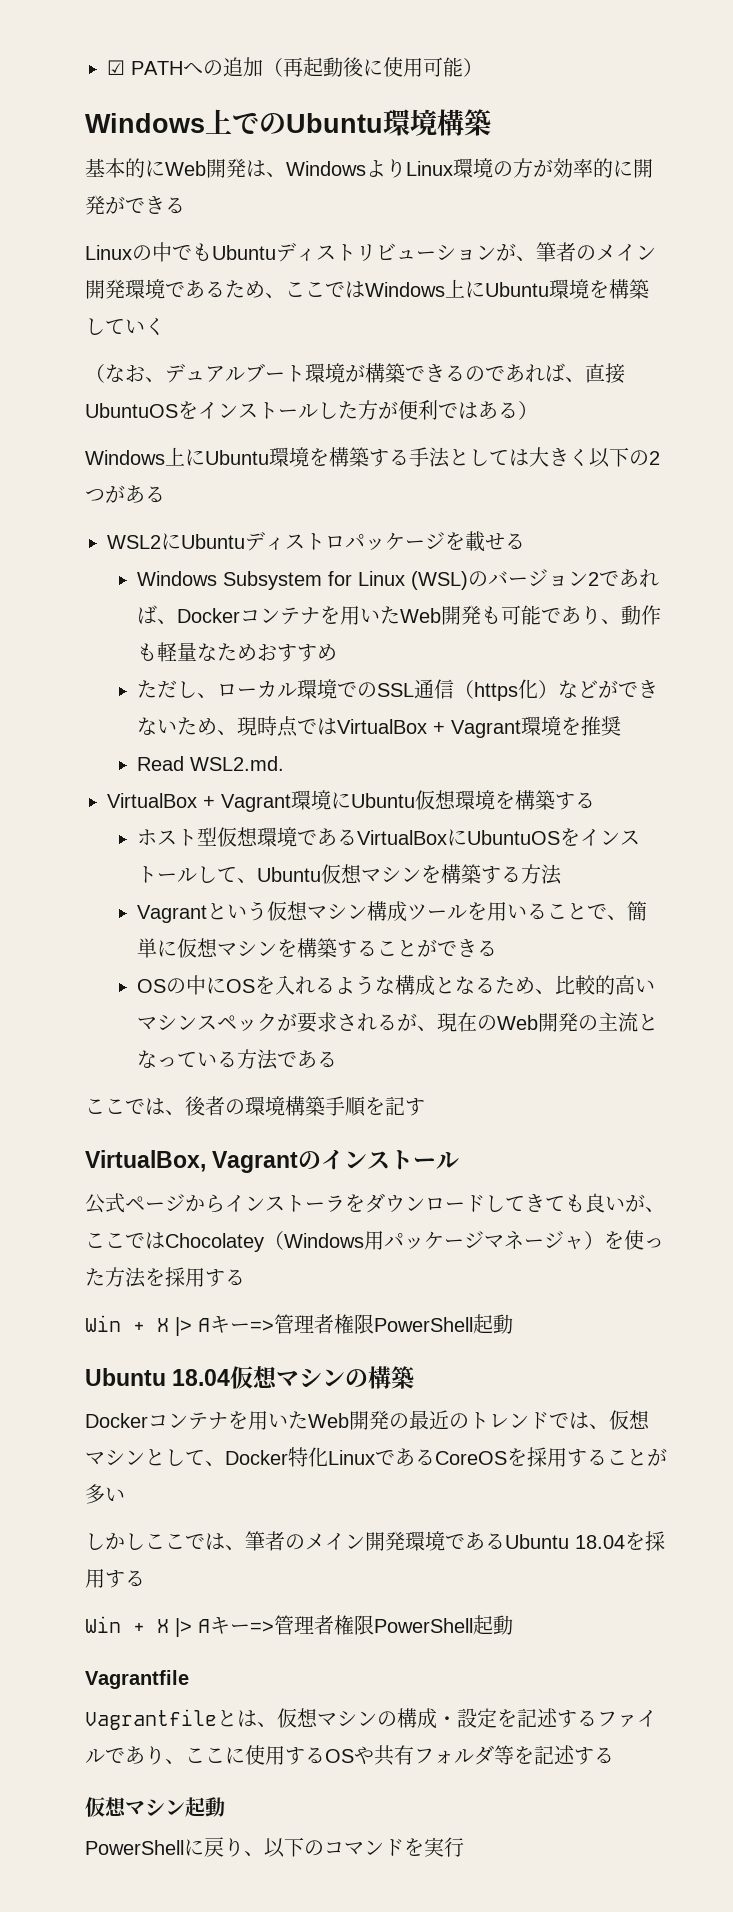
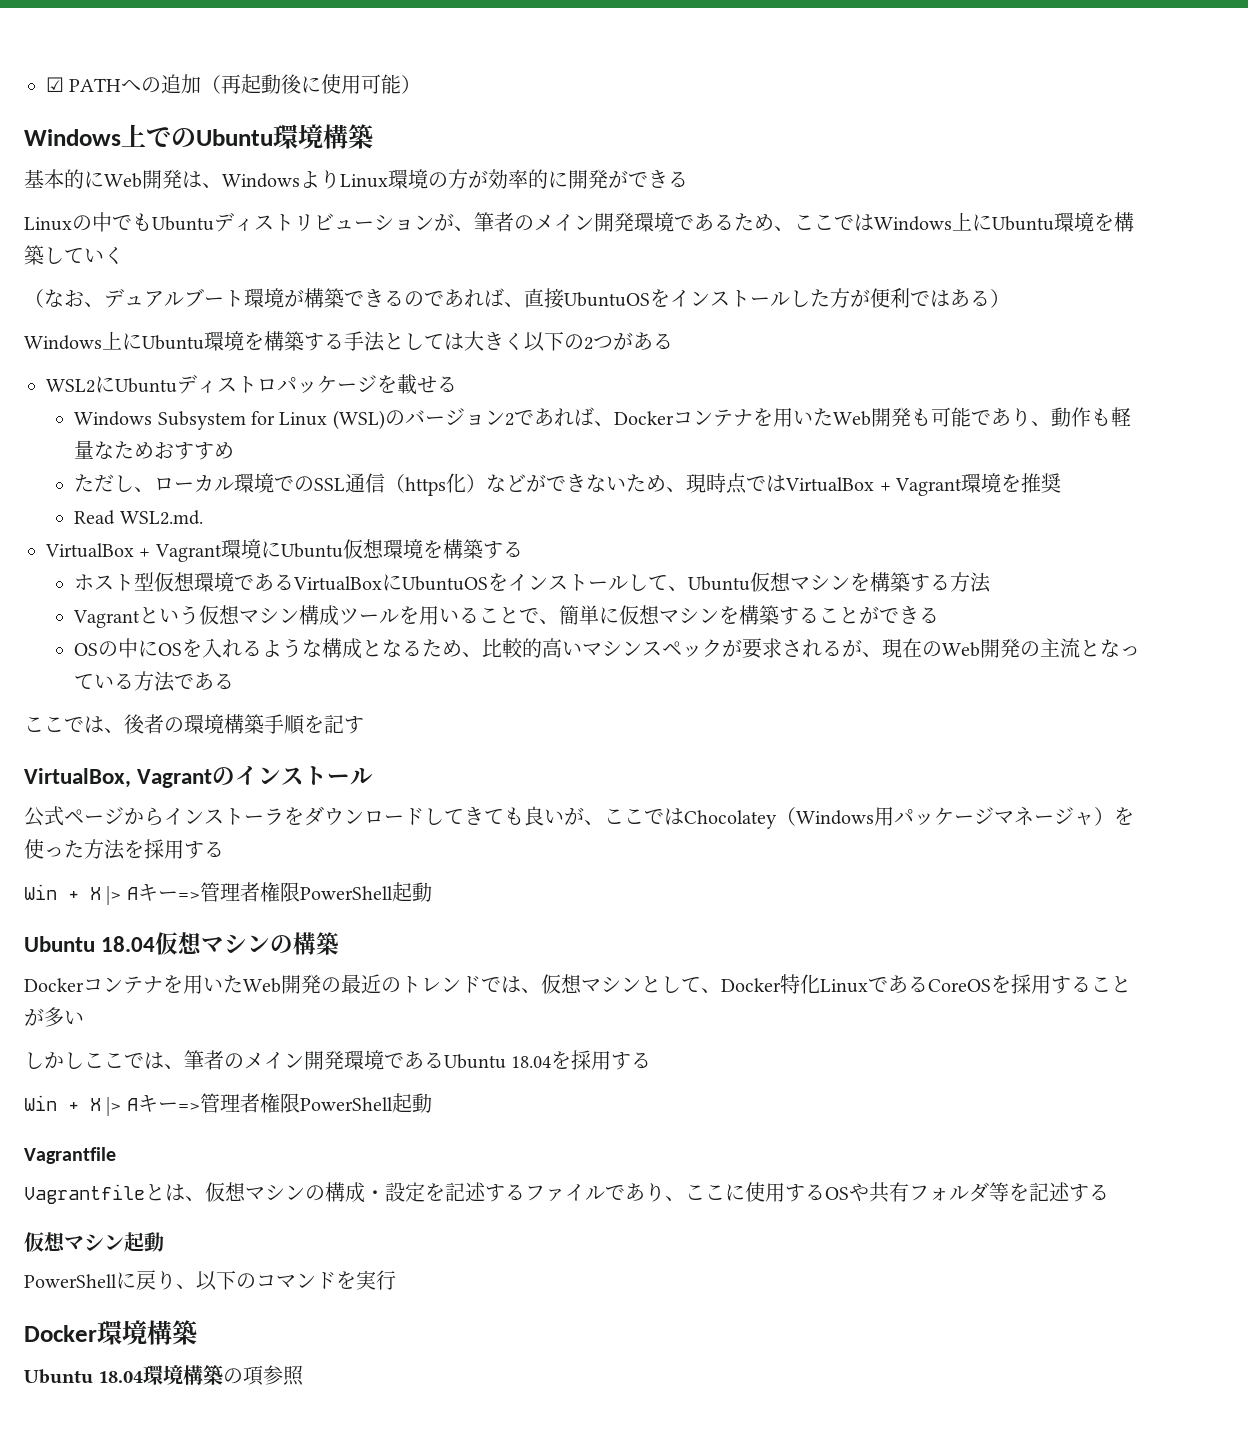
+ Docker環境構築
+ Ubuntu 18.04環境構築の項参照

